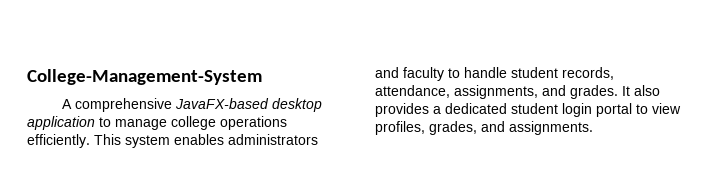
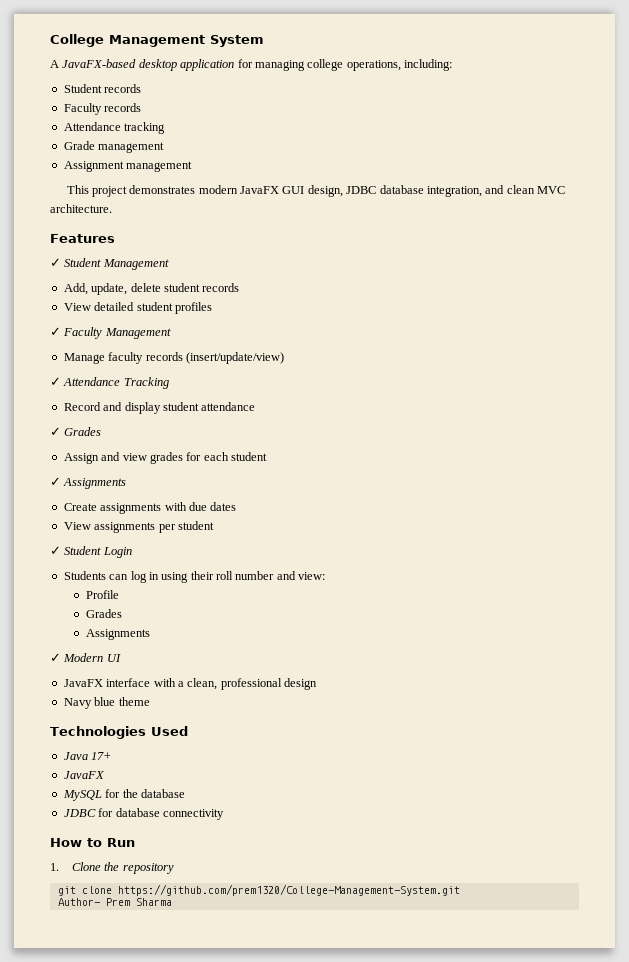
- College-Management-System
+ College Management System
- A comprehensive JavaFX-based desktop application to manage college operations efficiently. This system enables administrators and faculty to handle student records, attendance, assignments, and grades. It also provides a dedicated student login portal to view profiles, grades, and assignments.
+ A JavaFX-based desktop application for managing college operations, including:
+ Student records
+ Faculty records
+ Attendance tracking
+ Grade management
+ Assignment management
+ This project demonstrates modern JavaFX GUI design, JDBC database integration, and clean MVC architecture.
+ Features
+ ✓ Student Management
+ Add, update, delete student records
+ View detailed student profiles
+ ✓ Faculty Management
+ Manage faculty records (insert/update/view)
+ ✓ Attendance Tracking
+ Record and display student attendance
+ ✓ Grades
+ Assign and view grades for each student
+ ✓ Assignments
+ Create assignments with due dates
+ View assignments per student
+ ✓ Student Login
+ Students can log in using their roll number and view:
+ Profile
+ Grades
+ Assignments
+ ✓ Modern UI
+ JavaFX interface with a clean, professional design
+ Navy blue theme
+ Technologies Used
+ Java 17+
+ JavaFX
+ MySQL for the database
+ JDBC for database connectivity
+ How to Run
+ 1. Clone the repository
+ git clone https://github.com/prem1320/College-Management-System.git
+ Author- Prem Sharma

